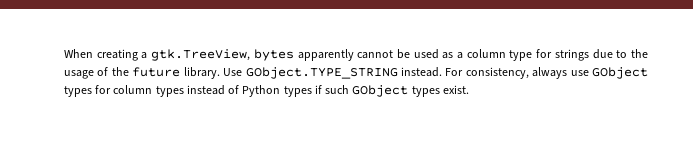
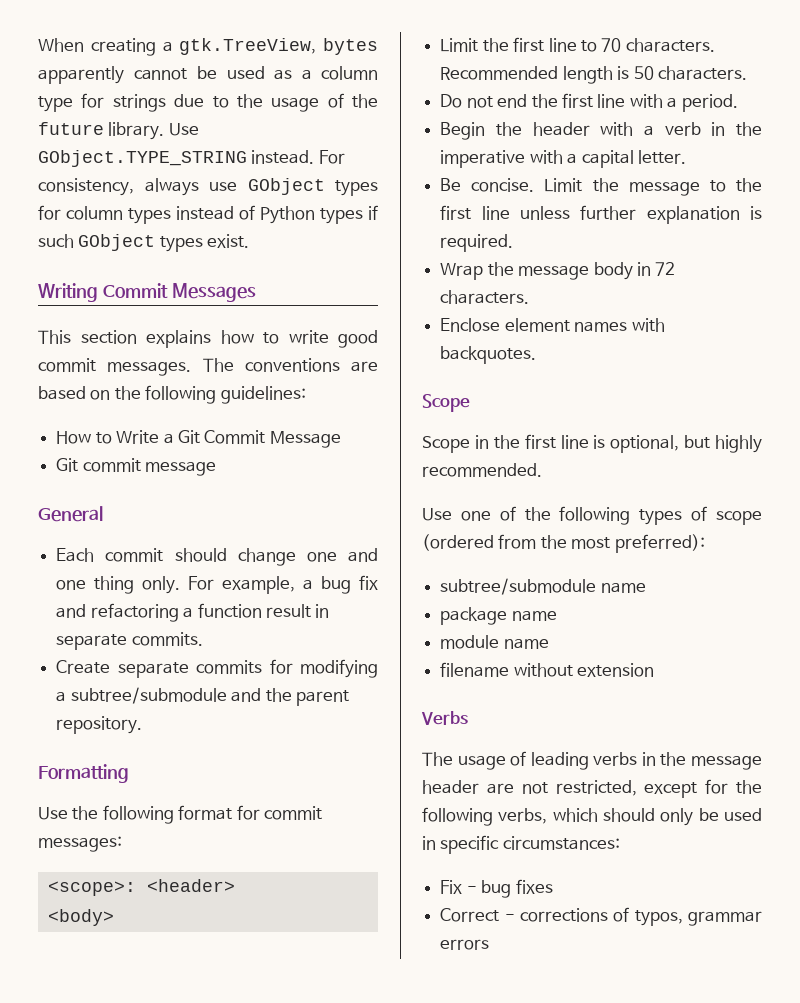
+ Writing Commit Messages
+ This section explains how to write good commit messages. The conventions are based on the following guidelines:
+ How to Write a Git Commit Message
+ Git commit message
+ General
+ Each commit should change one and one thing only. For example, a bug fix and refactoring a function result in separate commits.
+ Create separate commits for modifying a subtree/submodule and the parent repository.
+ Formatting
+ Use the following format for commit messages:
+ <scope>: <header>
+ <body>
+ Limit the first line to 70 characters. Recommended length is 50 characters.
+ Do not end the first line with a period.
+ Begin the header with a verb in the imperative with a capital letter.
+ Be concise. Limit the message to the first line unless further explanation is required.
+ Wrap the message body in 72 characters.
+ Enclose element names with backquotes.
+ Scope
+ Scope in the first line is optional, but highly recommended.
+ Use one of the following types of scope (ordered from the most preferred):
+ subtree/submodule name
+ package name
+ module name
+ filename without extension
+ Verbs
+ The usage of leading verbs in the message header are not restricted, except for the following verbs, which should only be used in specific circumstances:
+ Fix - bug fixes
+ Correct - corrections of typos, grammar errors

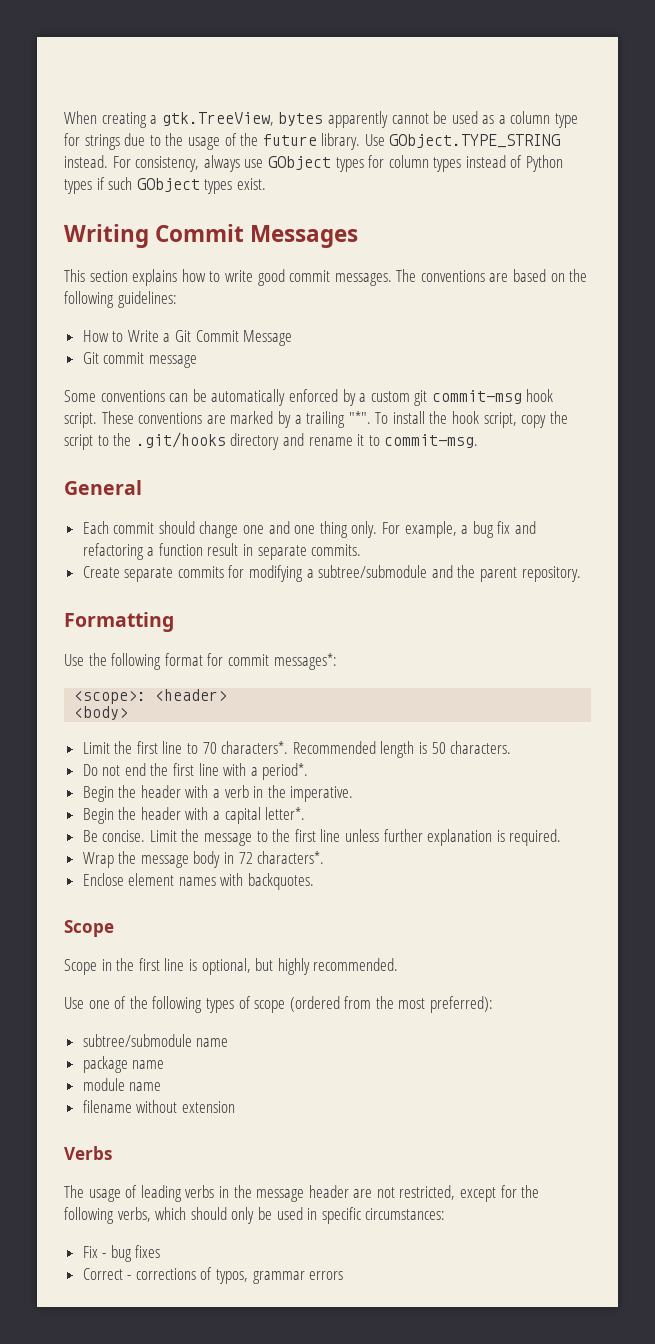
+ Some conventions can be automatically enforced by a custom git commit-msg hook script. These conventions are marked by a trailing "*". To install the hook script, copy the script to the .git/hooks directory and rename it to commit-msg.
- Use the following format for commit messages:
+ Use the following format for commit messages*:
- Limit the first line to 70 characters.
+ Limit the first line to 70 characters*.
- Do not end the first line with a period.
+ Do not end the first line with a period*.
- Begin the header with a verb in the imperative with a capital letter.
+ Begin the header with a verb in the imperative.
+ Begin the header with a capital letter*.
- Wrap the message body in 72 characters.
+ Wrap the message body in 72 characters*.

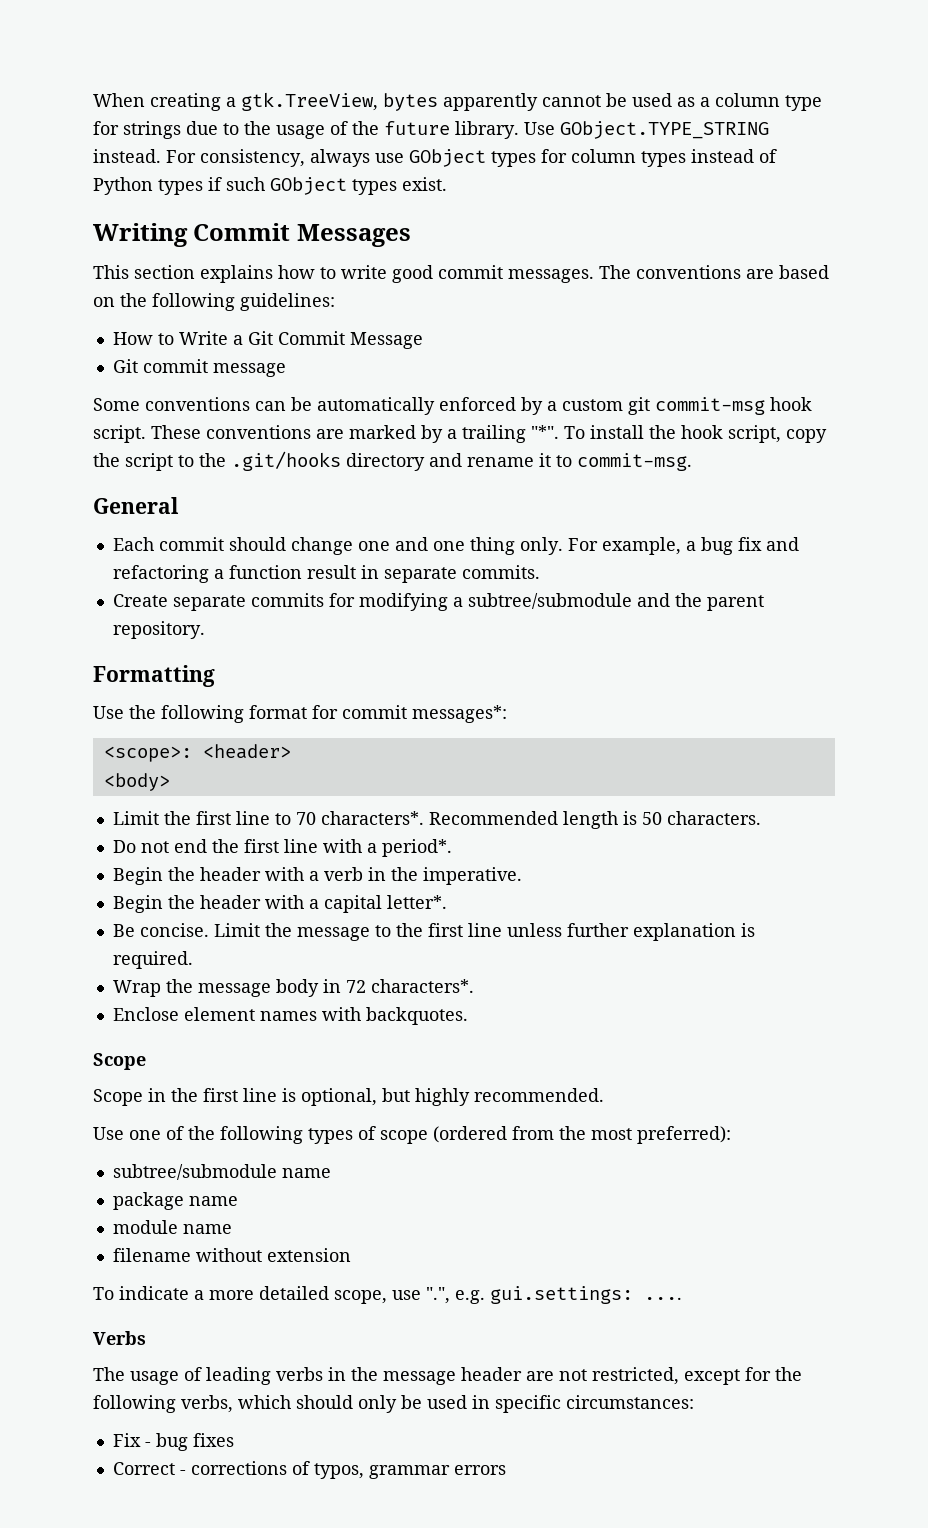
+ To indicate a more detailed scope, use ".", e.g. gui.settings: ....

